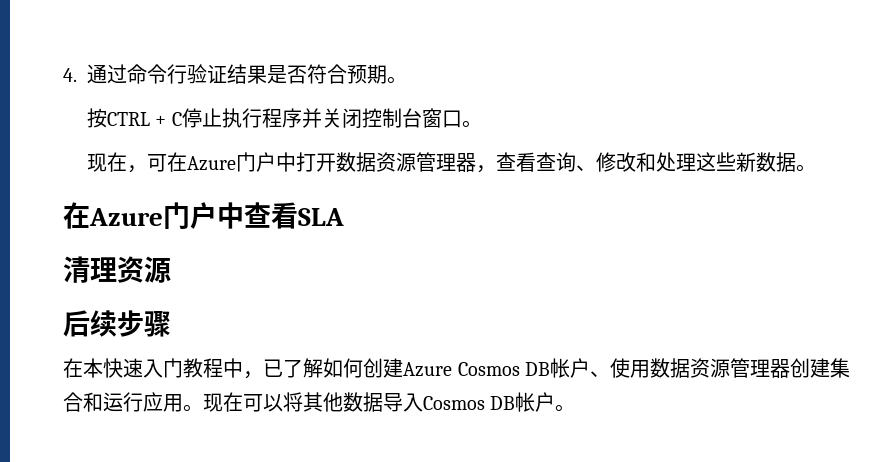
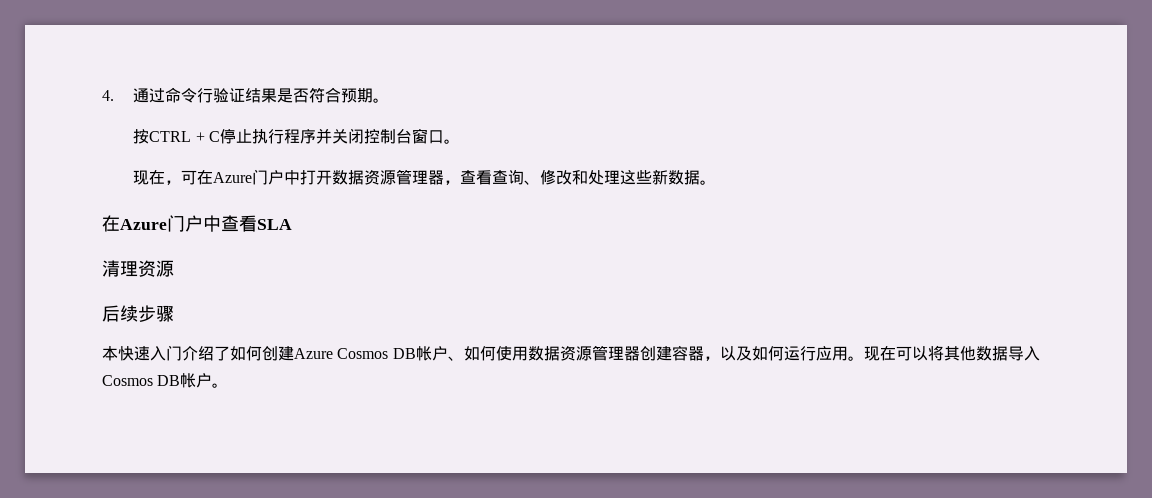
- 在本快速入门教程中，已了解如何创建Azure Cosmos DB帐户、使用数据资源管理器创建集合和运行应用。
+ 本快速入门介绍了如何创建Azure Cosmos DB帐户、如何使用数据资源管理器创建容器，以及如何运行应用。

